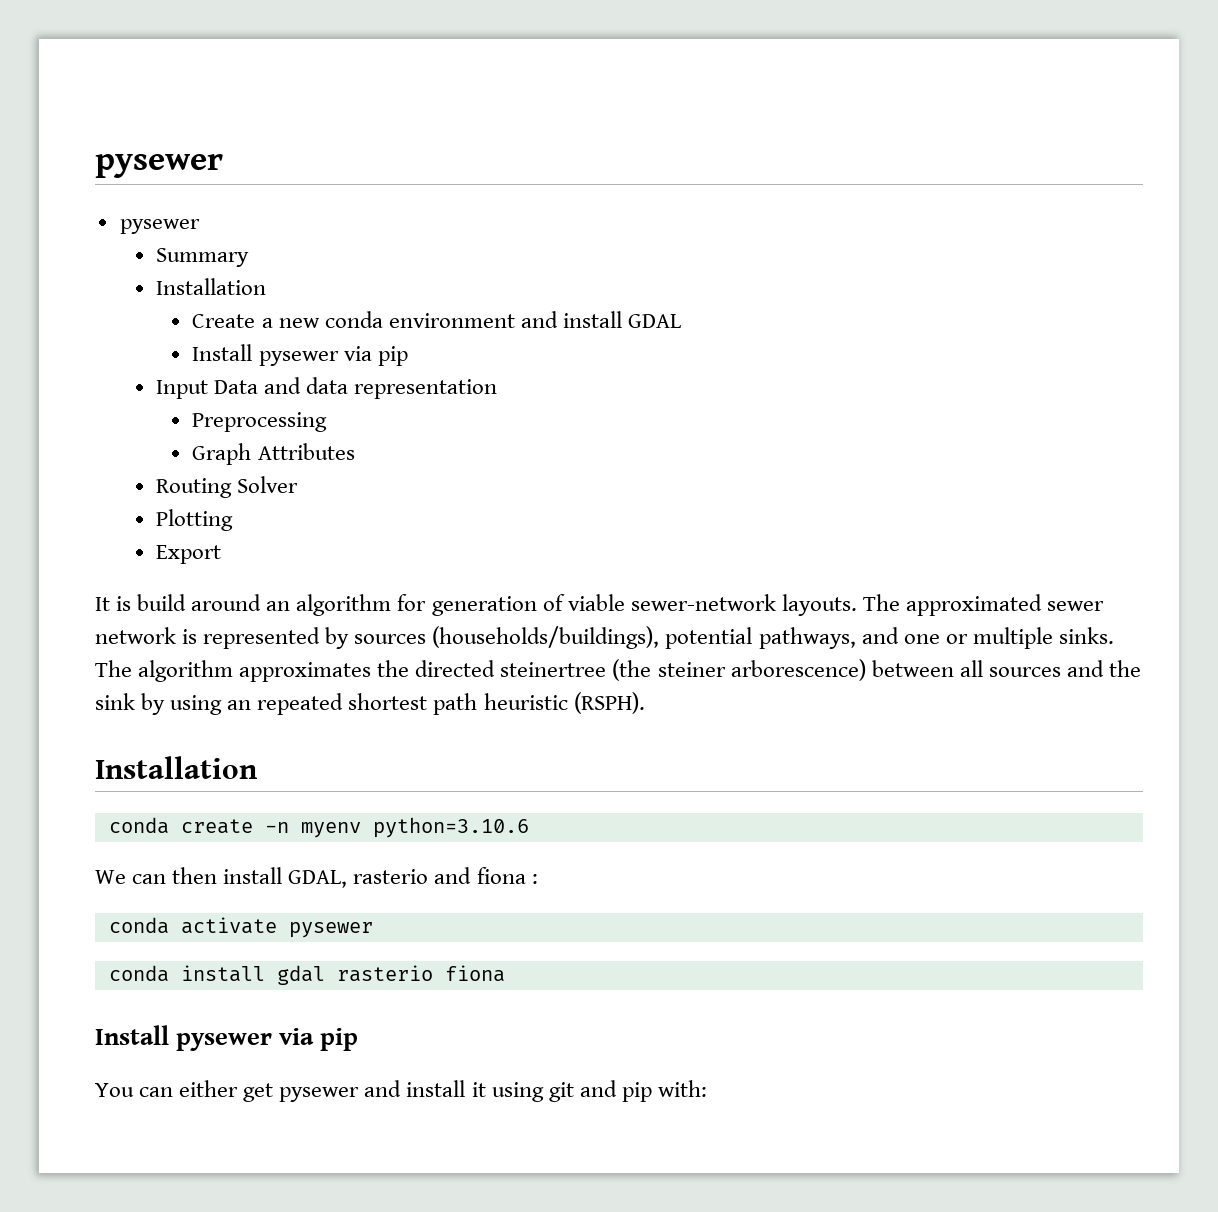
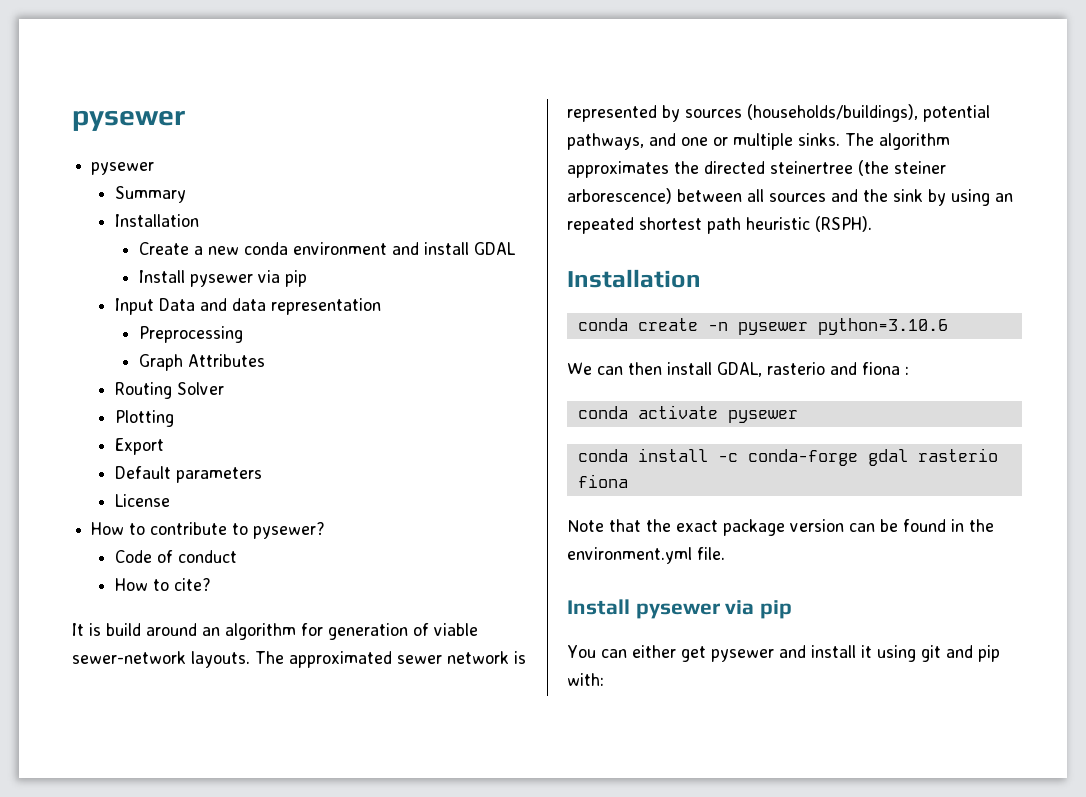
+ Default parameters
+ License
+ How to contribute to pysewer?
+ Code of conduct
+ How to cite?
- conda create -n myenv python=3.10.6
+ conda create -n pysewer python=3.10.6
- conda install gdal rasterio fiona
+ conda install -c conda-forge gdal rasterio fiona
+ Note that the exact package version can be found in the environment.yml file.

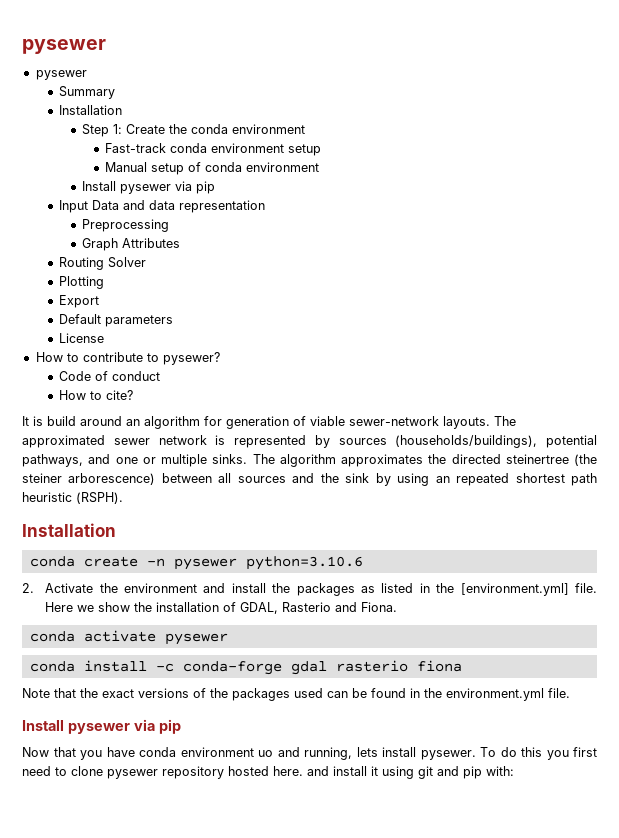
- Create a new conda environment and install GDAL
+ Step 1: Create the conda environment
+ Fast-track conda environment setup
+ Manual setup of conda environment
- We can then install GDAL, rasterio and fiona :
+ 2. Activate the environment and install the packages as listed in the [environment.yml] file. Here we show the installation of GDAL, Rasterio and Fiona.
- Note that the exact package version can be found in the environment.yml file.
+ Note that the exact versions of the packages used can be found in the environment.yml file.
- You can either get pysewer and install it using git and pip with:
+ Now that you have conda environment uo and running, lets install pysewer. To do this you first need to clone pysewer repository hosted here. and install it using git and pip with:

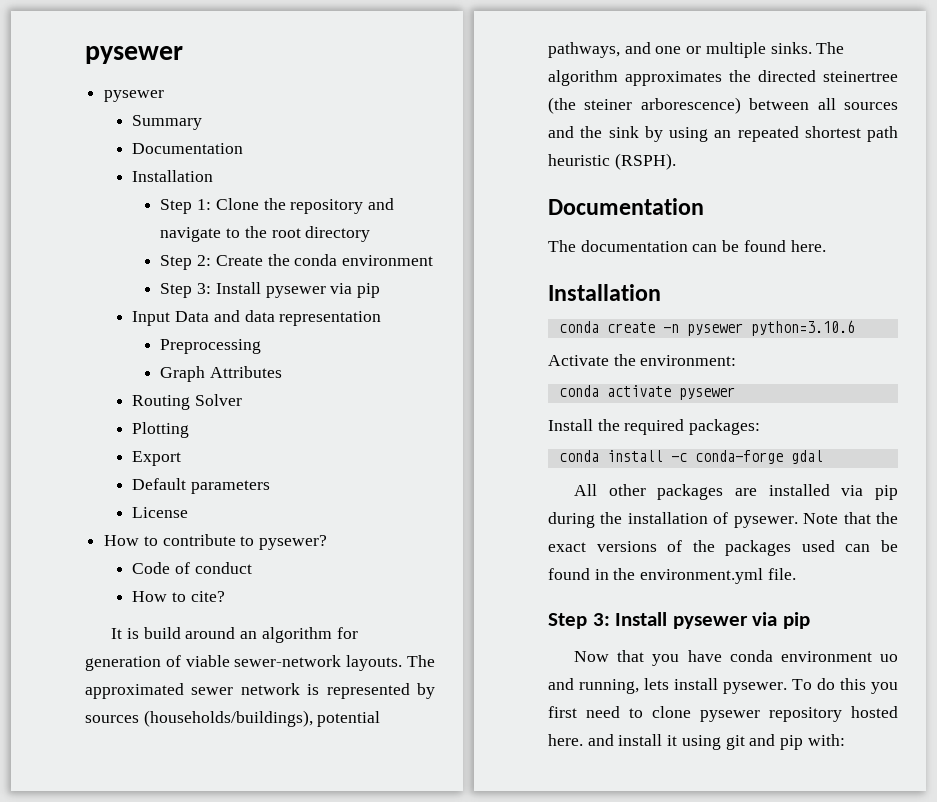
  Summary
+ Documentation
- Step 1: Create the conda environment
- Fast-track conda environment setup
- Manual setup of conda environment
- Install pysewer via pip
+ Step 1: Clone the repository and navigate to the root directory
+ Step 2: Create the conda environment
+ Step 3: Install pysewer via pip
  The algorithm approximates the directed steinertree (the steiner arborescence) between all sources and the sink by using an repeated shortest path heuristic (RSPH).
+ Documentation
+ The documentation can be found here.
- 2. Activate the environment and install the packages as listed in the [environment.yml] file. Here we show the installation of GDAL, Rasterio and Fiona.
+ Activate the environment:
+ Install the required packages:
- conda install -c conda-forge gdal rasterio fiona
- Note that the exact versions of the packages used can be found in the environment.yml file.
- Install pysewer via pip
+ conda install -c conda-forge gdal
+ All other packages are installed via pip during the installation of pysewer. Note that the exact versions of the packages used can be found in the environment.yml file.
+ Step 3: Install pysewer via pip

